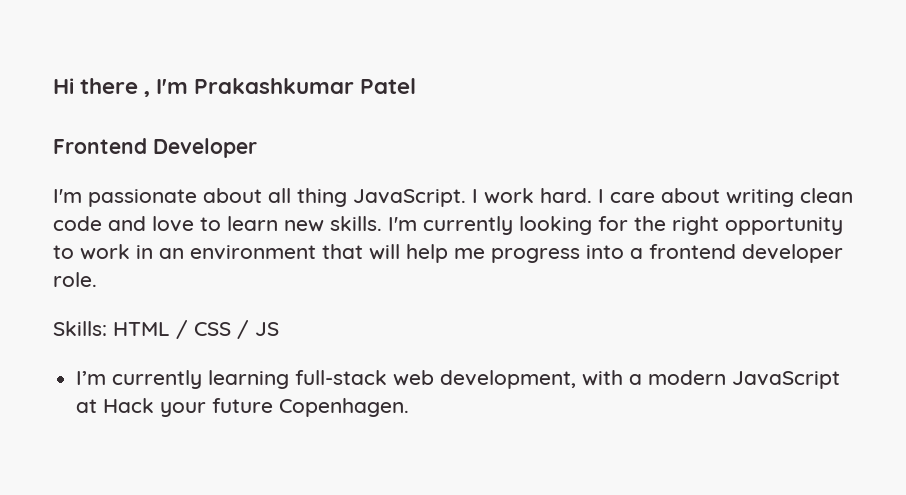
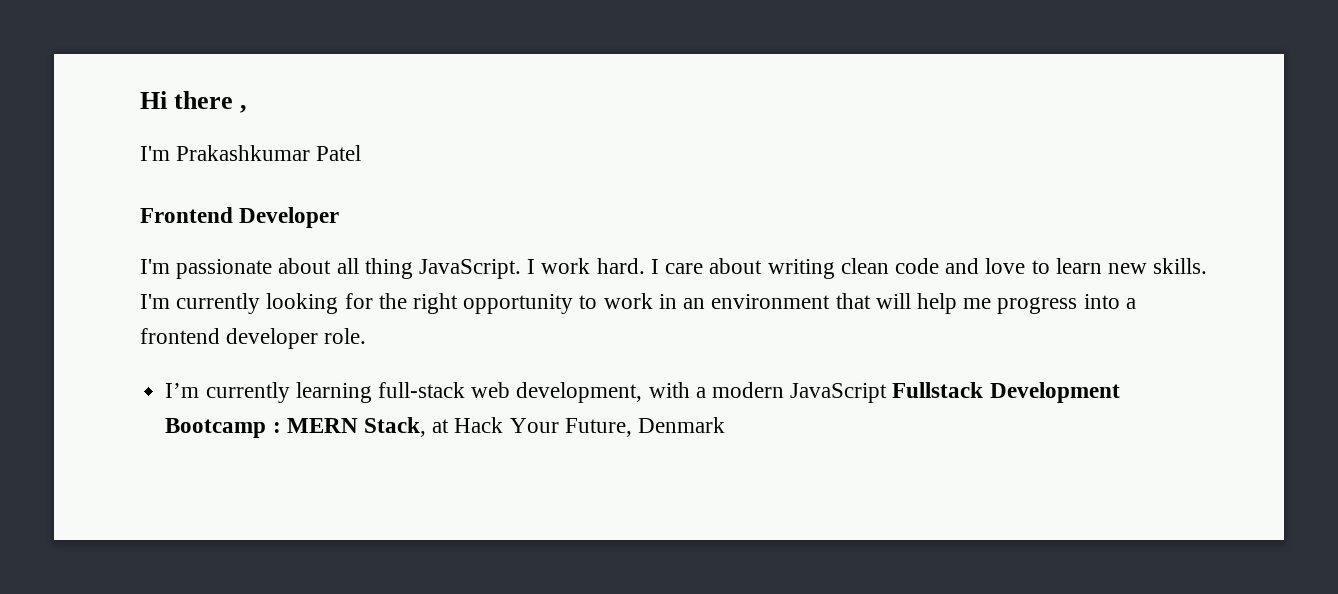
- Hi there , I'm Prakashkumar Patel
+ Hi there ,
+ I'm Prakashkumar Patel
- Skills: HTML / CSS / JS
- I’m currently learning full-stack web development, with a modern JavaScript at Hack your future Copenhagen.
+ I’m currently learning full-stack web development, with a modern JavaScript Fullstack Development Bootcamp : MERN Stack, at Hack Your Future, Denmark

